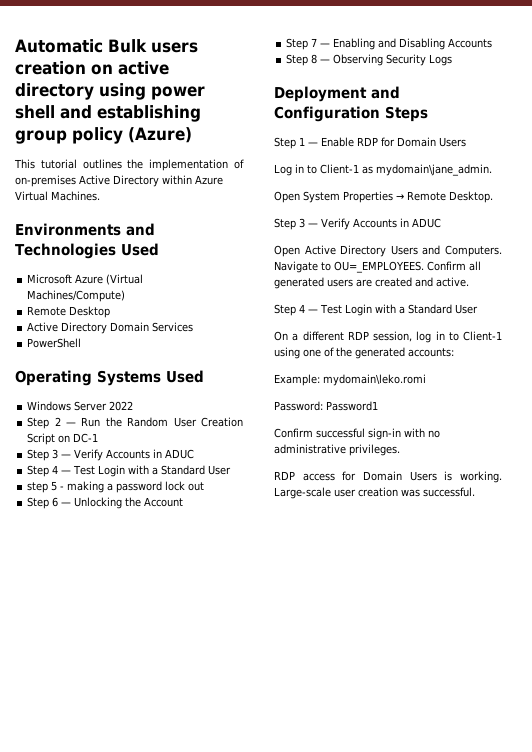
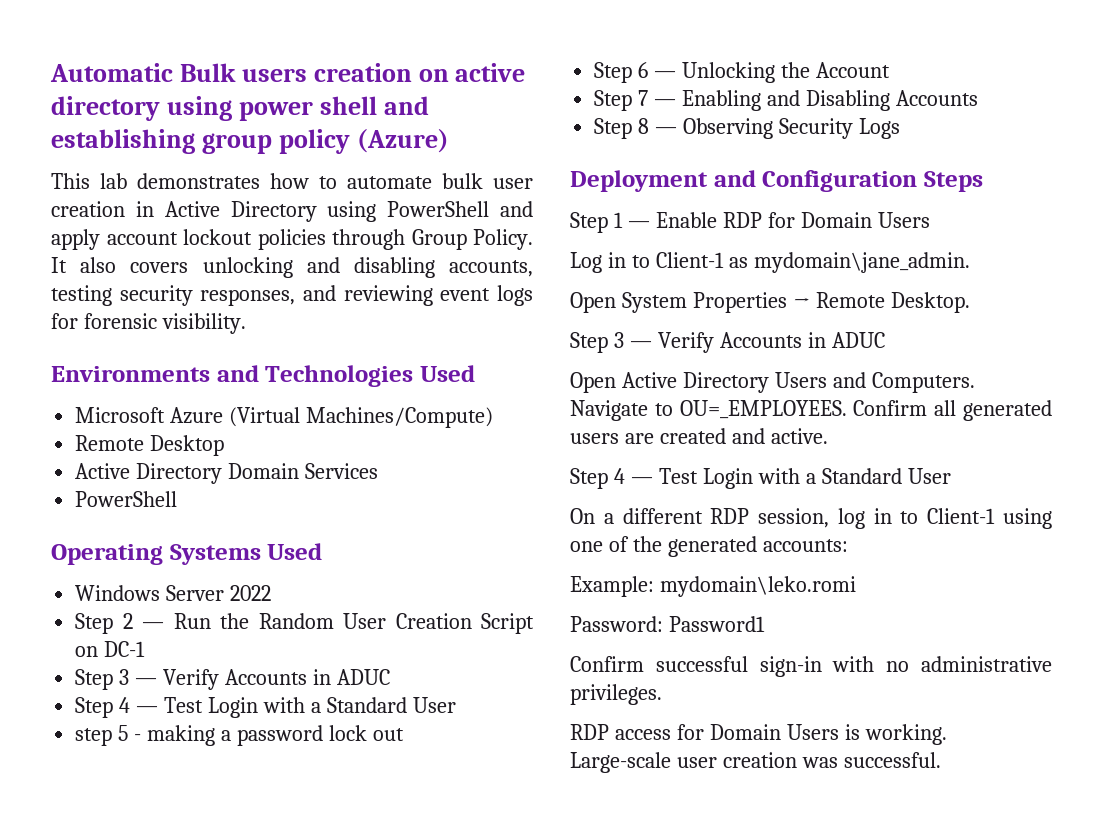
- This tutorial outlines the implementation of on-premises Active Directory within Azure Virtual Machines.
+ This lab demonstrates how to automate bulk user creation in Active Directory using PowerShell and apply account lockout policies through Group Policy. It also covers unlocking and disabling accounts, testing security responses, and reviewing event logs for forensic visibility.

